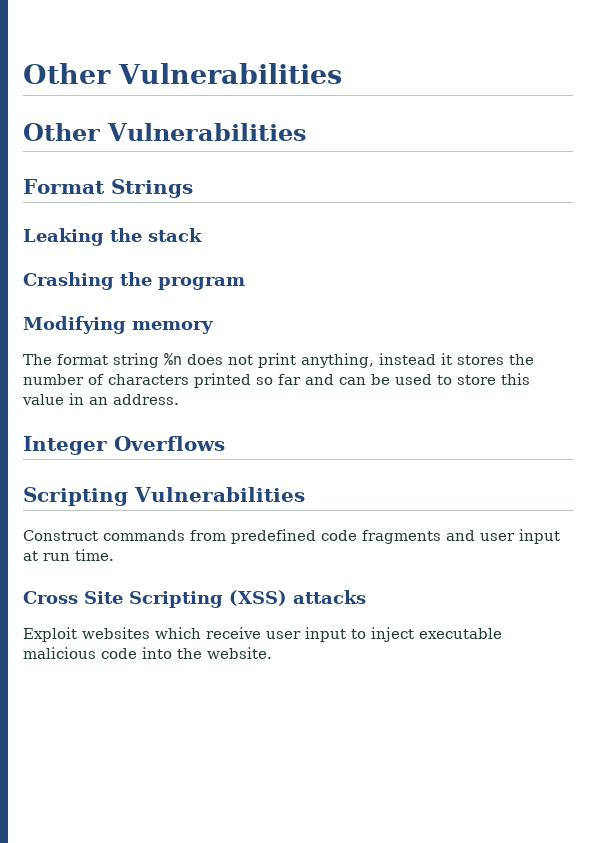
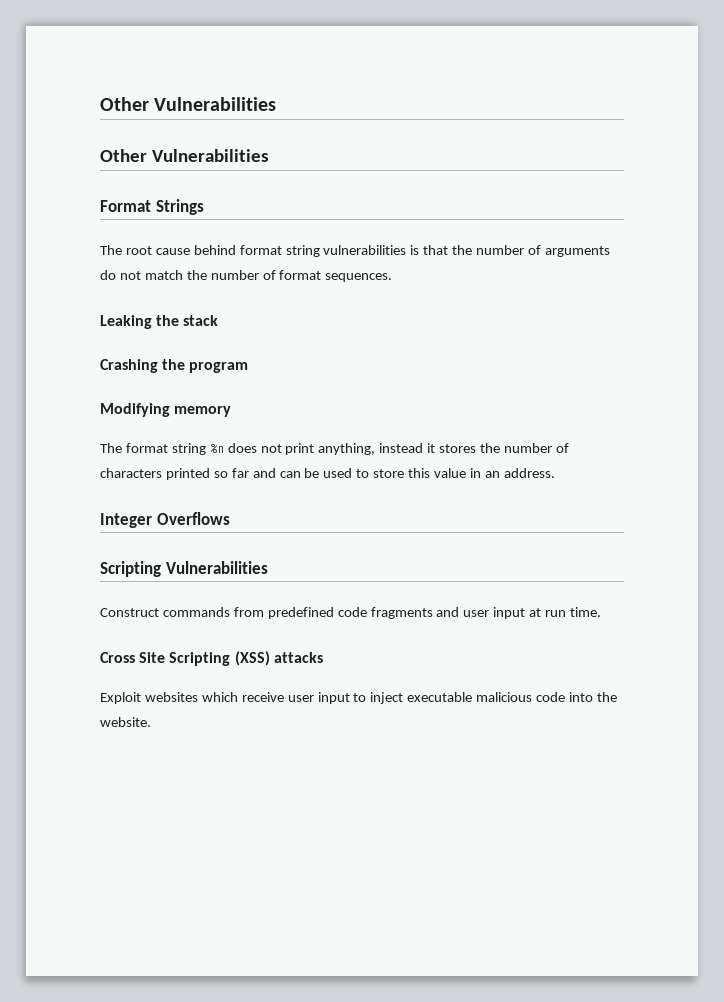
+ The root cause behind format string vulnerabilities is that the number of arguments do not match the number of format sequences.

